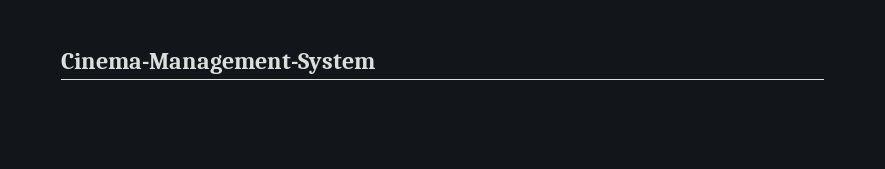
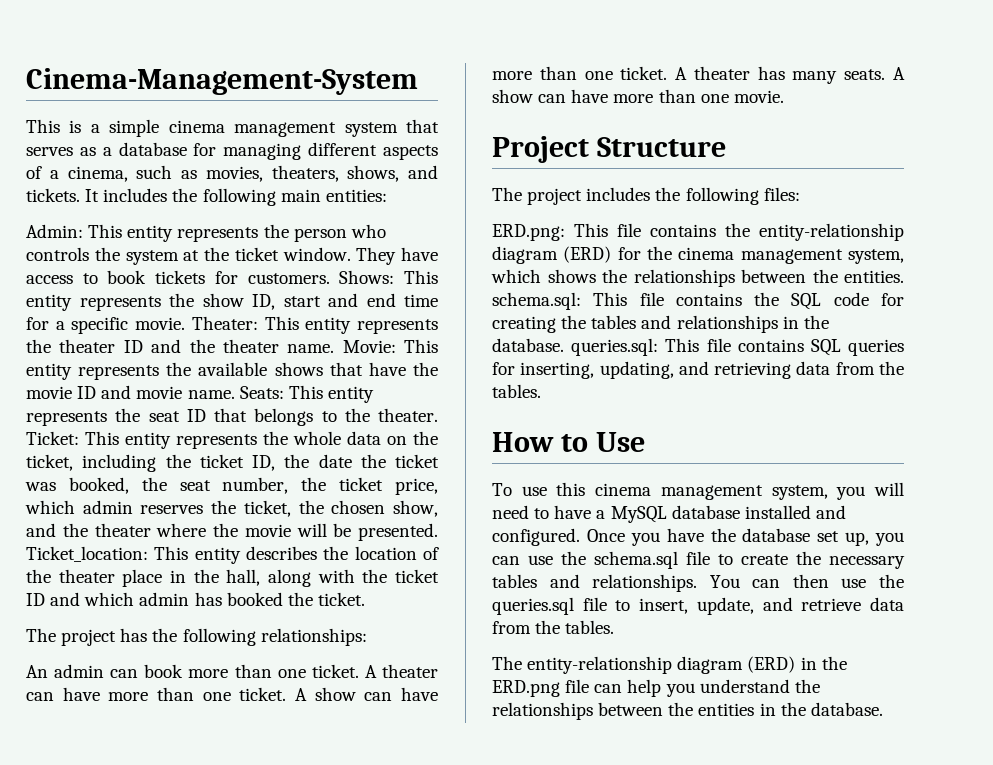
+ This is a simple cinema management system that serves as a database for managing different aspects of a cinema, such as movies, theaters, shows, and tickets. It includes the following main entities:
+ Admin: This entity represents the person who controls the system at the ticket window. They have access to book tickets for customers. Shows: This entity represents the show ID, start and end time for a specific movie. Theater: This entity represents the theater ID and the theater name. Movie: This entity represents the available shows that have the movie ID and movie name. Seats: This entity represents the seat ID that belongs to the theater. Ticket: This entity represents the whole data on the ticket, including the ticket ID, the date the ticket was booked, the seat number, the ticket price, which admin reserves the ticket, the chosen show, and the theater where the movie will be presented. Ticket_location: This entity describes the location of the theater place in the hall, along with the ticket ID and which admin has booked the ticket.
+ The project has the following relationships:
+ An admin can book more than one ticket. A theater can have more than one ticket. A show can have more than one ticket. A theater has many seats. A show can have more than one movie.
+ Project Structure
+ The project includes the following files:
+ ERD.png: This file contains the entity-relationship diagram (ERD) for the cinema management system, which shows the relationships between the entities. schema.sql: This file contains the SQL code for creating the tables and relationships in the database. queries.sql: This file contains SQL queries for inserting, updating, and retrieving data from the tables.
+ How to Use
+ To use this cinema management system, you will need to have a MySQL database installed and configured. Once you have the database set up, you can use the schema.sql file to create the necessary tables and relationships. You can then use the queries.sql file to insert, update, and retrieve data from the tables.
+ The entity-relationship diagram (ERD) in the ERD.png file can help you understand the relationships between the entities in the database.

